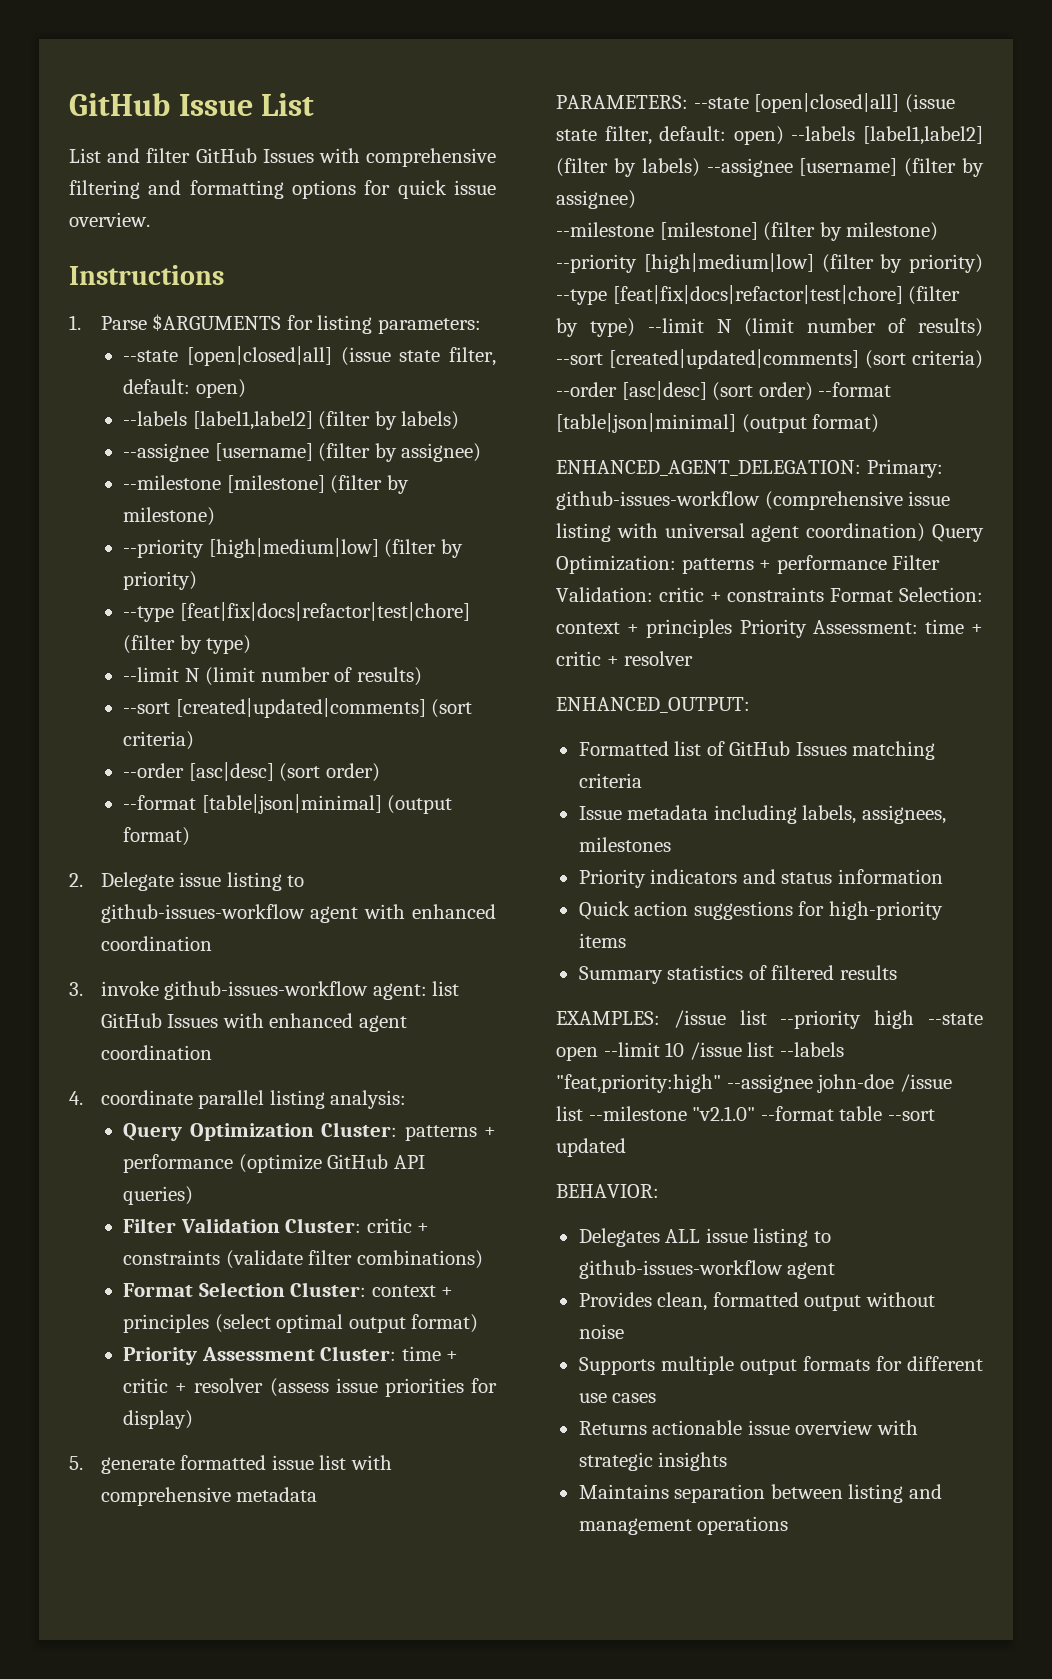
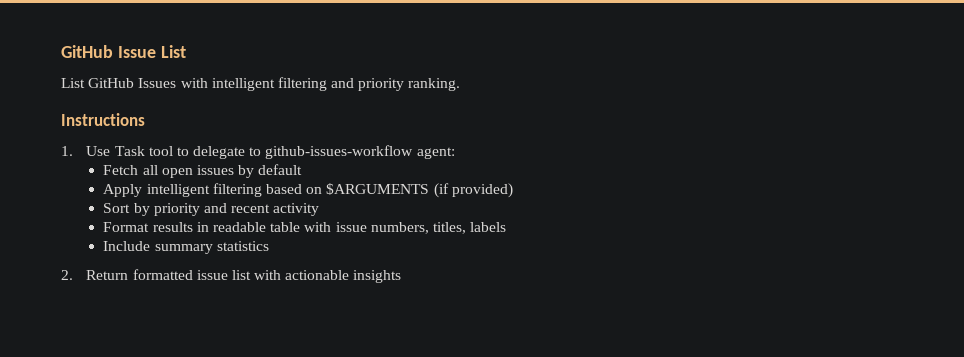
- List and filter GitHub Issues with comprehensive filtering and formatting options for quick issue overview.
+ List GitHub Issues with intelligent filtering and priority ranking.
  Instructions
- 1. Parse $ARGUMENTS for listing parameters:
- --state [open|closed|all] (issue state filter, default: open)
- --labels [label1,label2] (filter by labels)
- --assignee [username] (filter by assignee)
- --milestone [milestone] (filter by milestone)
- --priority [high|medium|low] (filter by priority)
- --type [feat|fix|docs|refactor|test|chore] (filter by type)
- --limit N (limit number of results)
- --sort [created|updated|comments] (sort criteria)
- --order [asc|desc] (sort order)
- --format [table|json|minimal] (output format)
- 2. Delegate issue listing to github-issues-workflow agent with enhanced coordination
- 3. invoke github-issues-workflow agent: list GitHub Issues with enhanced agent coordination
- 4. coordinate parallel listing analysis:
- Query Optimization Cluster: patterns + performance (optimize GitHub API queries)
- Filter Validation Cluster: critic + constraints (validate filter combinations)
- Format Selection Cluster: context + principles (select optimal output format)
- Priority Assessment Cluster: time + critic + resolver (assess issue priorities for display)
- 5. generate formatted issue list with comprehensive metadata
- PARAMETERS: --state [open|closed|all] (issue state filter, default: open) --labels [label1,label2] (filter by labels) --assignee [username] (filter by assignee)
- --milestone [milestone] (filter by milestone) --priority [high|medium|low] (filter by priority) --type [feat|fix|docs|refactor|test|chore] (filter by type) --limit N (limit number of results) --sort [created|updated|comments] (sort criteria) --order [asc|desc] (sort order) --format [table|json|minimal] (output format)
- ENHANCED_AGENT_DELEGATION: Primary: github-issues-workflow (comprehensive issue listing with universal agent coordination) Query Optimization: patterns + performance Filter Validation: critic + constraints Format Selection: context + principles Priority Assessment: time + critic + resolver
- ENHANCED_OUTPUT:
- Formatted list of GitHub Issues matching criteria
- Issue metadata including labels, assignees, milestones
- Priority indicators and status information
- Quick action suggestions for high-priority items
- Summary statistics of filtered results
- EXAMPLES: /issue list --priority high --state open --limit 10 /issue list --labels "feat,priority:high" --assignee john-doe /issue list --milestone "v2.1.0" --format table --sort updated
- BEHAVIOR:
- Delegates ALL issue listing to github-issues-workflow agent
- Provides clean, formatted output without noise
- Supports multiple output formats for different use cases
- Returns actionable issue overview with strategic insights
- Maintains separation between listing and management operations
+ 1. Use Task tool to delegate to github-issues-workflow agent:
+ Fetch all open issues by default
+ Apply intelligent filtering based on $ARGUMENTS (if provided)
+ Sort by priority and recent activity
+ Format results in readable table with issue numbers, titles, labels
+ Include summary statistics
+ 2. Return formatted issue list with actionable insights

